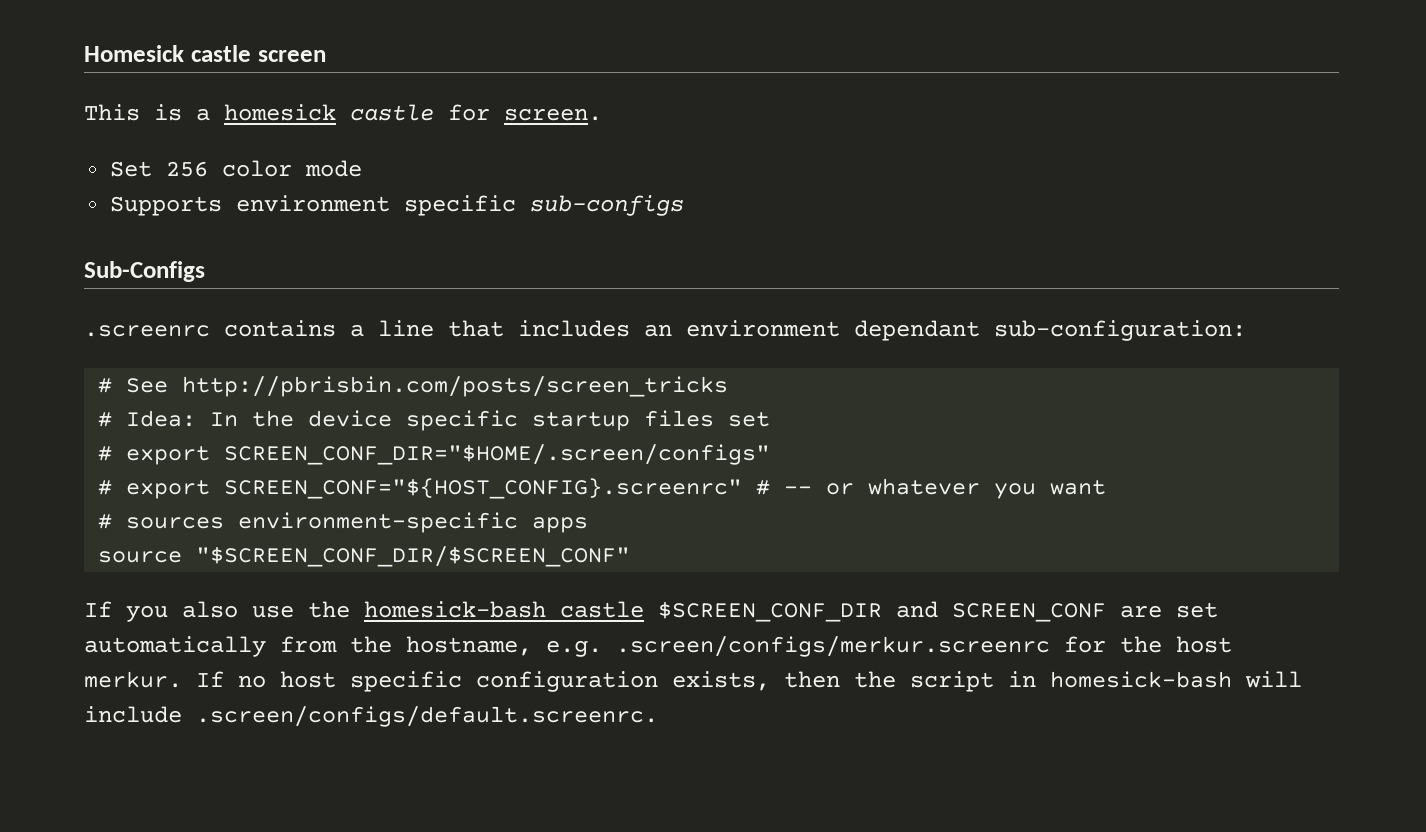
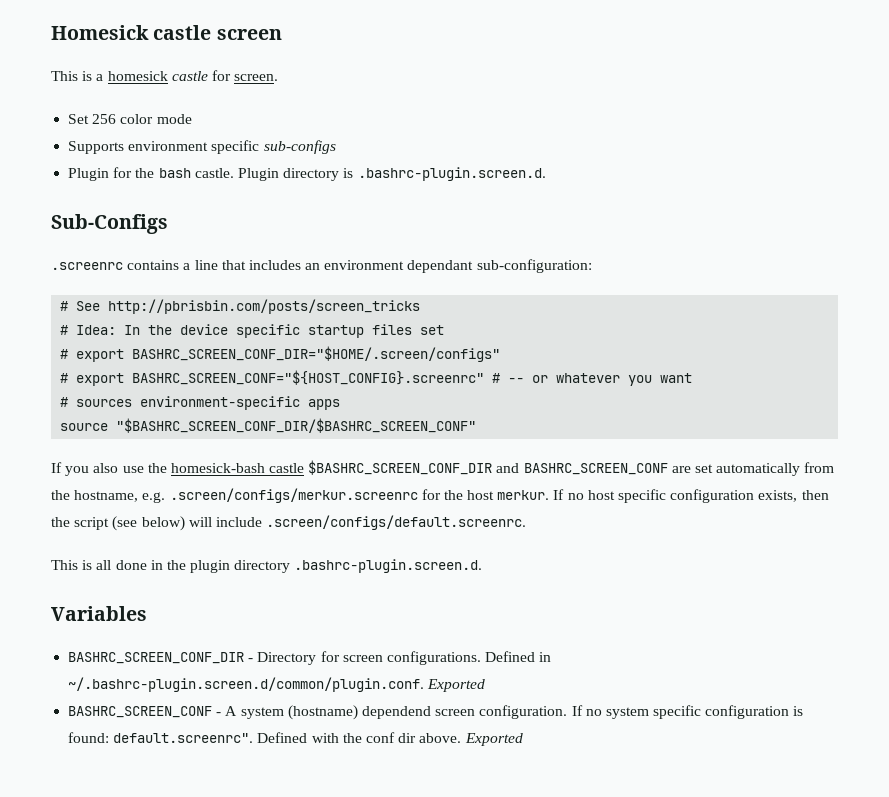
+ Plugin for the bash castle. Plugin directory is .bashrc-plugin.screen.d.
- # export SCREEN_CONF_DIR="$HOME/.screen/configs"
- # export SCREEN_CONF="${HOST_CONFIG}.screenrc" # -- or whatever you want
+ # export BASHRC_SCREEN_CONF_DIR="$HOME/.screen/configs"
+ # export BASHRC_SCREEN_CONF="${HOST_CONFIG}.screenrc" # -- or whatever you want
- source "$SCREEN_CONF_DIR/$SCREEN_CONF"
+ source "$BASHRC_SCREEN_CONF_DIR/$BASHRC_SCREEN_CONF"
- If you also use the homesick-bash castle $SCREEN_CONF_DIR and SCREEN_CONF are set automatically from the hostname, e.g. .screen/configs/merkur.screenrc for the host merkur.
+ If you also use the homesick-bash castle $BASHRC_SCREEN_CONF_DIR and BASHRC_SCREEN_CONF are set automatically from the hostname, e.g. .screen/configs/merkur.screenrc for the host merkur.
- If no host specific configuration exists, then the script in homesick-bash will include .screen/configs/default.screenrc.
+ If no host specific configuration exists, then the script (see below) will include .screen/configs/default.screenrc.
+ This is all done in the plugin directory .bashrc-plugin.screen.d.
+ Variables
+ BASHRC_SCREEN_CONF_DIR - Directory for screen configurations. Defined in ~/.bashrc-plugin.screen.d/common/plugin.conf. Exported
+ BASHRC_SCREEN_CONF - A system (hostname) dependend screen configuration. If no system specific configuration is found: default.screenrc". Defined with the conf dir above. Exported

